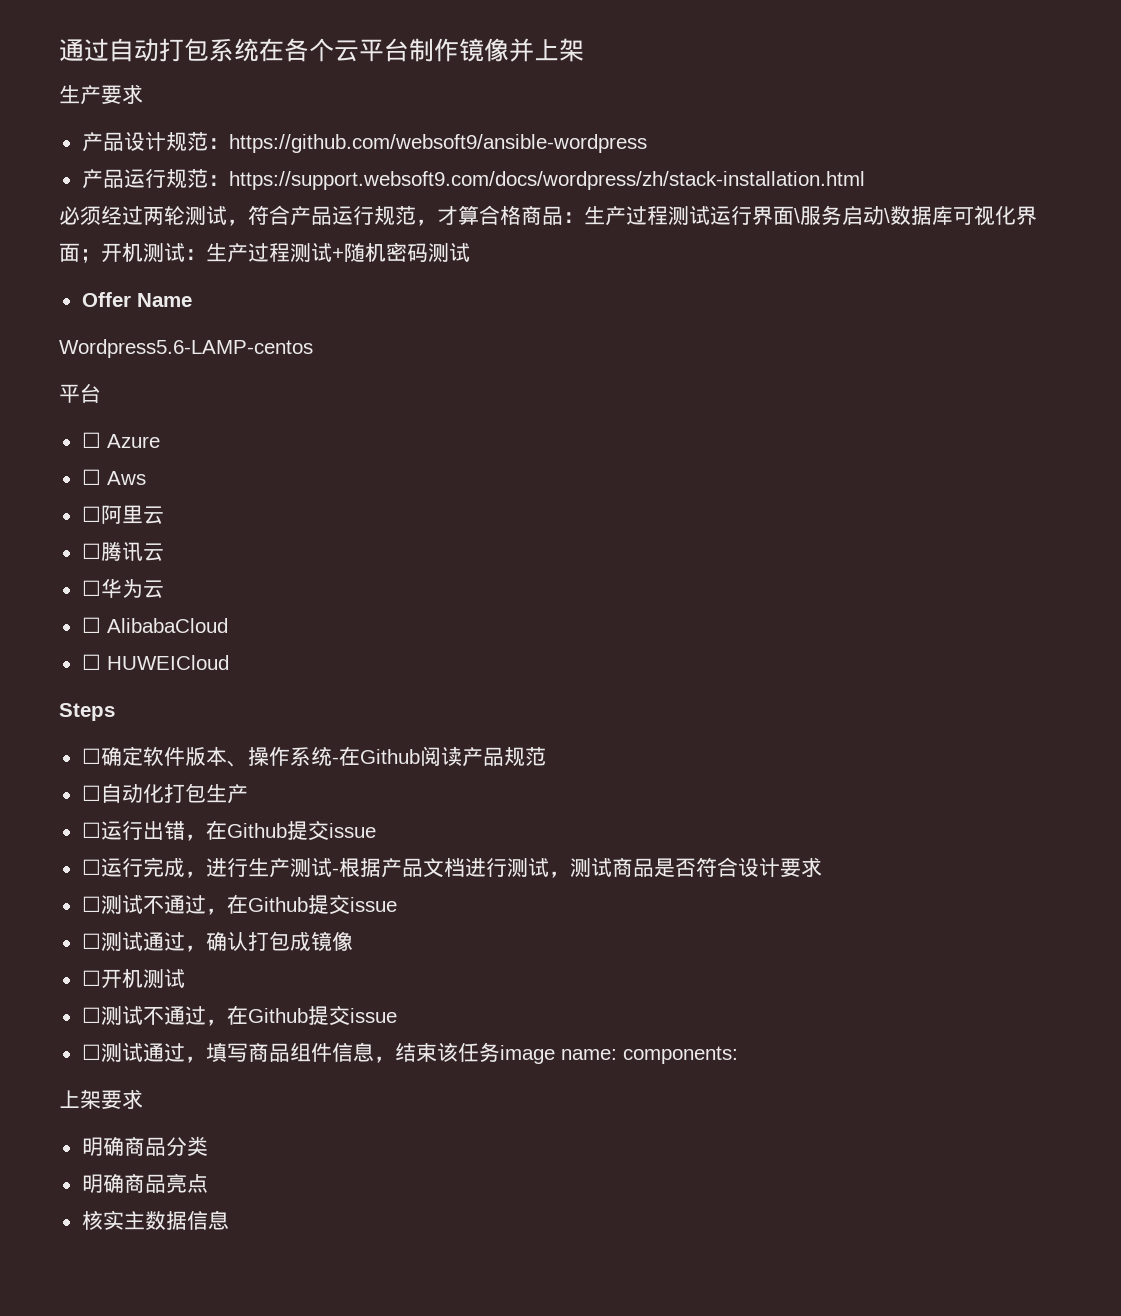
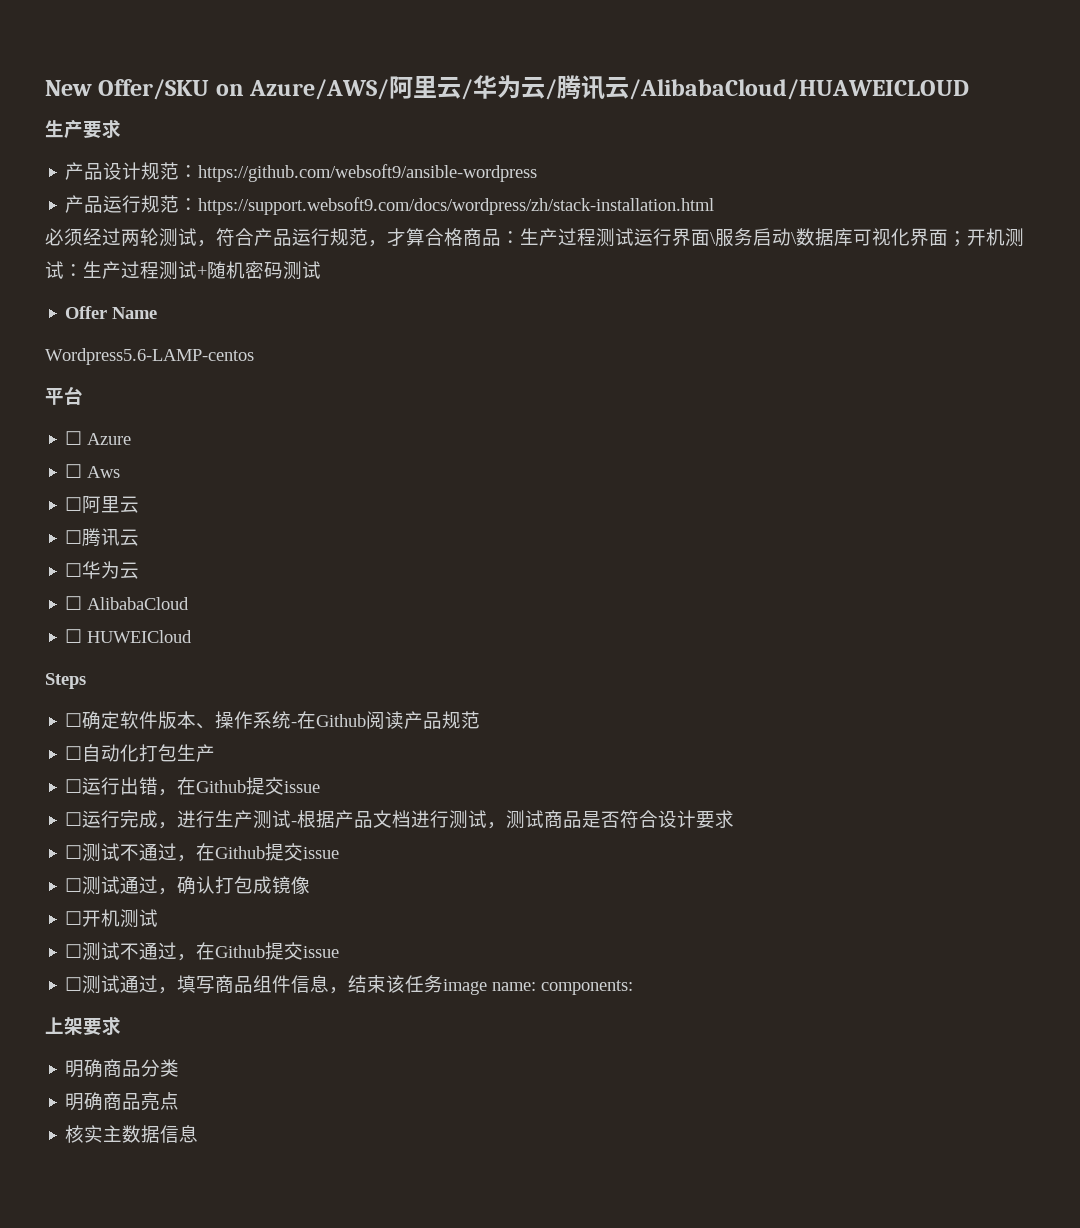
- 通过自动打包系统在各个云平台制作镜像并上架
+ New Offer/SKU on Azure/AWS/阿里云/华为云/腾讯云/AlibabaCloud/HUAWEICLOUD

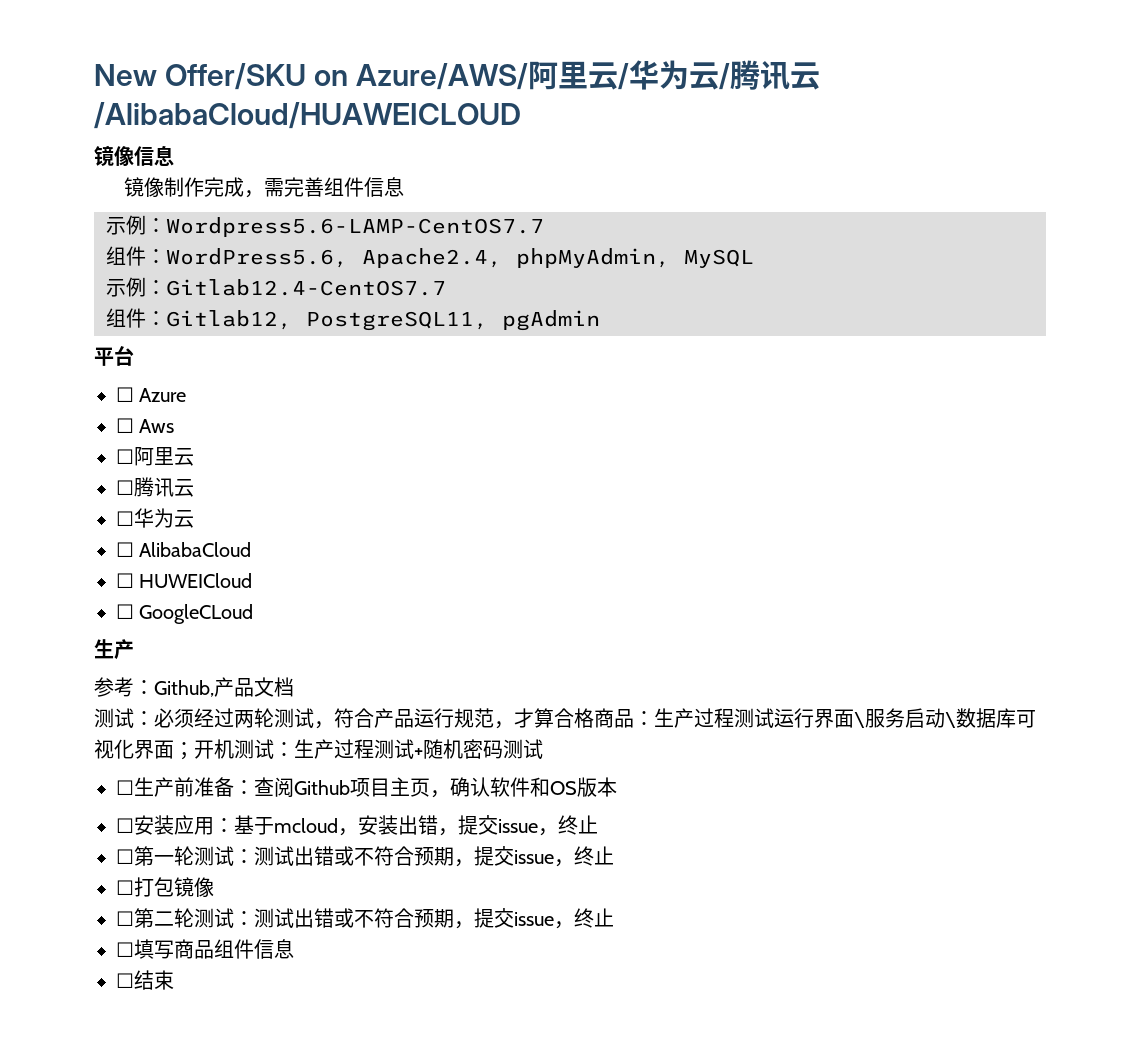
- 生产要求
- 产品设计规范：https://github.com/websoft9/ansible-wordpress
- 产品运行规范：https://support.websoft9.com/docs/wordpress/zh/stack-installation.html
- 必须经过两轮测试，符合产品运行规范，才算合格商品：生产过程测试运行界面\服务启动\数据库可视化界面；开机测试：生产过程测试+随机密码测试
+ 镜像信息
+ 镜像制作完成，需完善组件信息
+ 示例：Wordpress5.6-LAMP-CentOS7.7
+ 组件：WordPress5.6, Apache2.4, phpMyAdmin, MySQL
+ 示例：Gitlab12.4-CentOS7.7
+ 组件：Gitlab12, PostgreSQL11, pgAdmin
+ 平台
+ ☐ Azure
+ ☐ Aws
+ ☐阿里云
+ ☐腾讯云
+ ☐华为云
+ ☐ AlibabaCloud
+ ☐ HUWEICloud
+ ☐ GoogleCLoud
+ 生产
+ 参考：Github,产品文档
+ 测试：必须经过两轮测试，符合产品运行规范，才算合格商品：生产过程测试运行界面\服务启动\数据库可视化界面；开机测试：生产过程测试+随机密码测试
- Offer Name
- Wordpress5.6-LAMP-centos
- 平台
- ☐ Azure
- ☐ Aws
- ☐阿里云
- ☐腾讯云
- ☐华为云
- ☐ AlibabaCloud
- ☐ HUWEICloud
- Steps
- ☐确定软件版本、操作系统-在Github阅读产品规范
- ☐自动化打包生产
- ☐运行出错，在Github提交issue
- ☐运行完成，进行生产测试-根据产品文档进行测试，测试商品是否符合设计要求
- ☐测试不通过，在Github提交issue
- ☐测试通过，确认打包成镜像
+ ☐生产前准备：查阅Github项目主页，确认软件和OS版本
+ ☐安装应用：基于mcloud，安装出错，提交issue，终止
+ ☐第一轮测试：测试出错或不符合预期，提交issue，终止
+ ☐打包镜像
- ☐开机测试
- ☐测试不通过，在Github提交issue
- ☐测试通过，填写商品组件信息，结束该任务image name: components:
- 上架要求
- 明确商品分类
- 明确商品亮点
- 核实主数据信息
+ ☐第二轮测试：测试出错或不符合预期，提交issue，终止
+ ☐填写商品组件信息
+ ☐结束

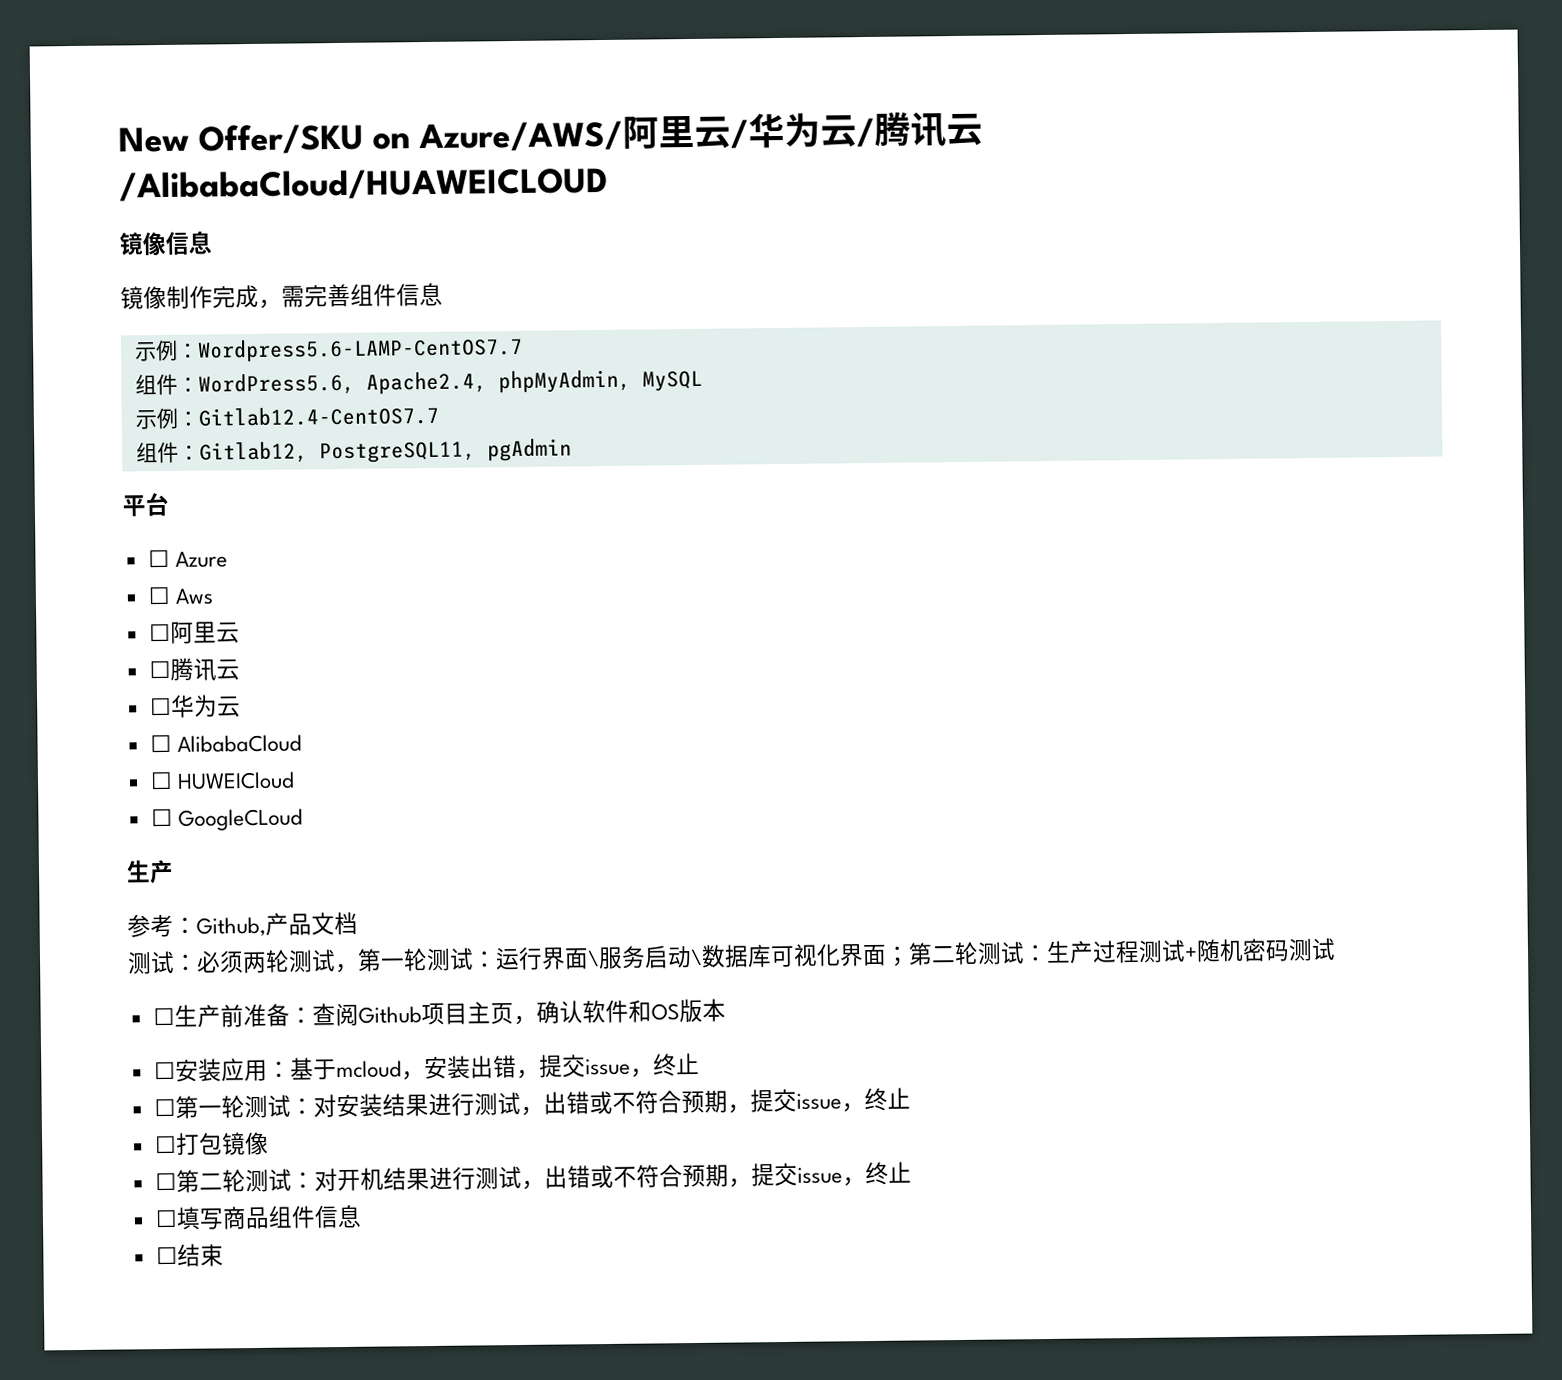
- 测试：必须经过两轮测试，符合产品运行规范，才算合格商品：生产过程测试运行界面\服务启动\数据库可视化界面；开机测试：生产过程测试+随机密码测试
+ 测试：必须两轮测试，第一轮测试：运行界面\服务启动\数据库可视化界面；第二轮测试：生产过程测试+随机密码测试
- ☐第一轮测试：测试出错或不符合预期，提交issue，终止
+ ☐第一轮测试：对安装结果进行测试，出错或不符合预期，提交issue，终止
- ☐第二轮测试：测试出错或不符合预期，提交issue，终止
+ ☐第二轮测试：对开机结果进行测试，出错或不符合预期，提交issue，终止

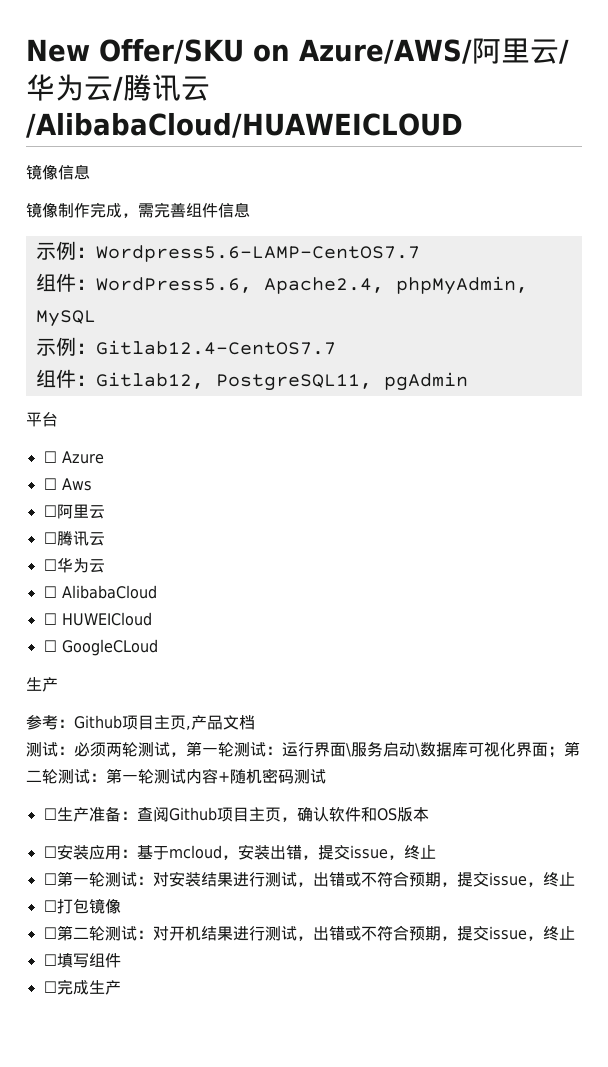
- 参考：Github,产品文档
+ 参考：Github项目主页,产品文档
- 测试：必须两轮测试，第一轮测试：运行界面\服务启动\数据库可视化界面；第二轮测试：生产过程测试+随机密码测试
+ 测试：必须两轮测试，第一轮测试：运行界面\服务启动\数据库可视化界面；第二轮测试：第一轮测试内容+随机密码测试
- ☐生产前准备：查阅Github项目主页，确认软件和OS版本
+ ☐生产准备：查阅Github项目主页，确认软件和OS版本
- ☐填写商品组件信息
- ☐结束
+ ☐填写组件
+ ☐完成生产

